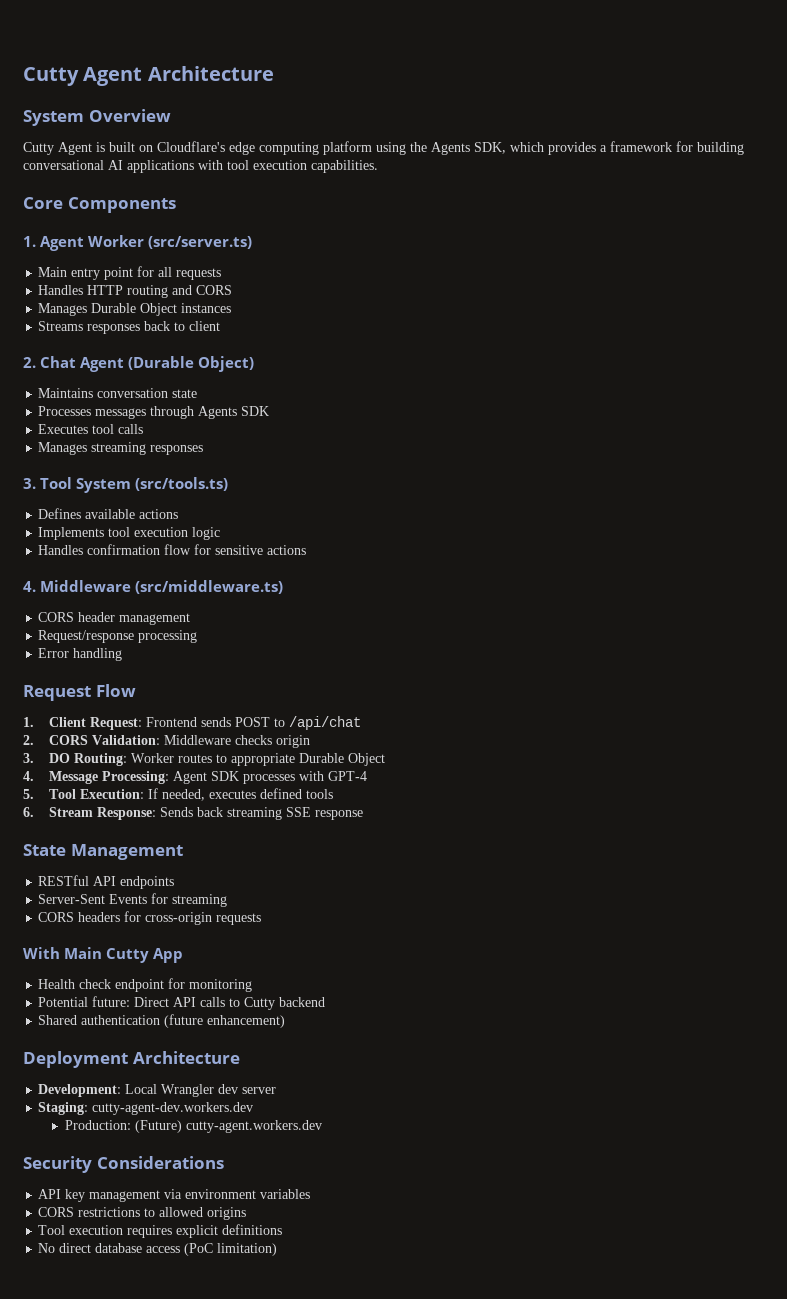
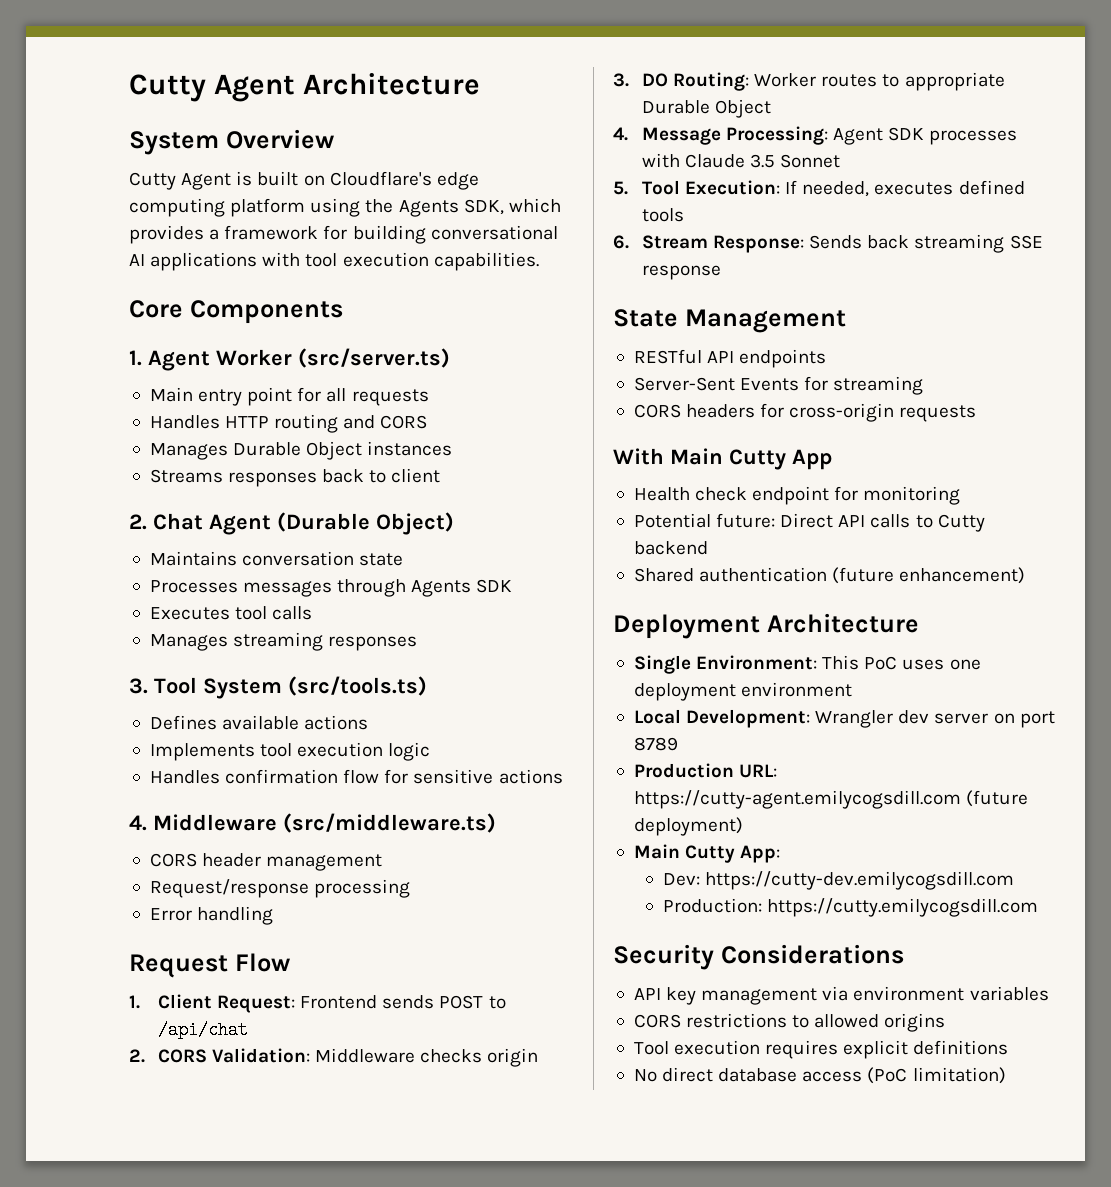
- 4. Message Processing: Agent SDK processes with GPT-4
+ 4. Message Processing: Agent SDK processes with Claude 3.5 Sonnet
- Development: Local Wrangler dev server
- Staging: cutty-agent-dev.workers.dev
+ Single Environment: This PoC uses one deployment environment
+ Local Development: Wrangler dev server on port 8789
+ Production URL: https://cutty-agent.emilycogsdill.com (future deployment)
+ Main Cutty App:
+ Dev: https://cutty-dev.emilycogsdill.com
- Production: (Future) cutty-agent.workers.dev
+ Production: https://cutty.emilycogsdill.com

